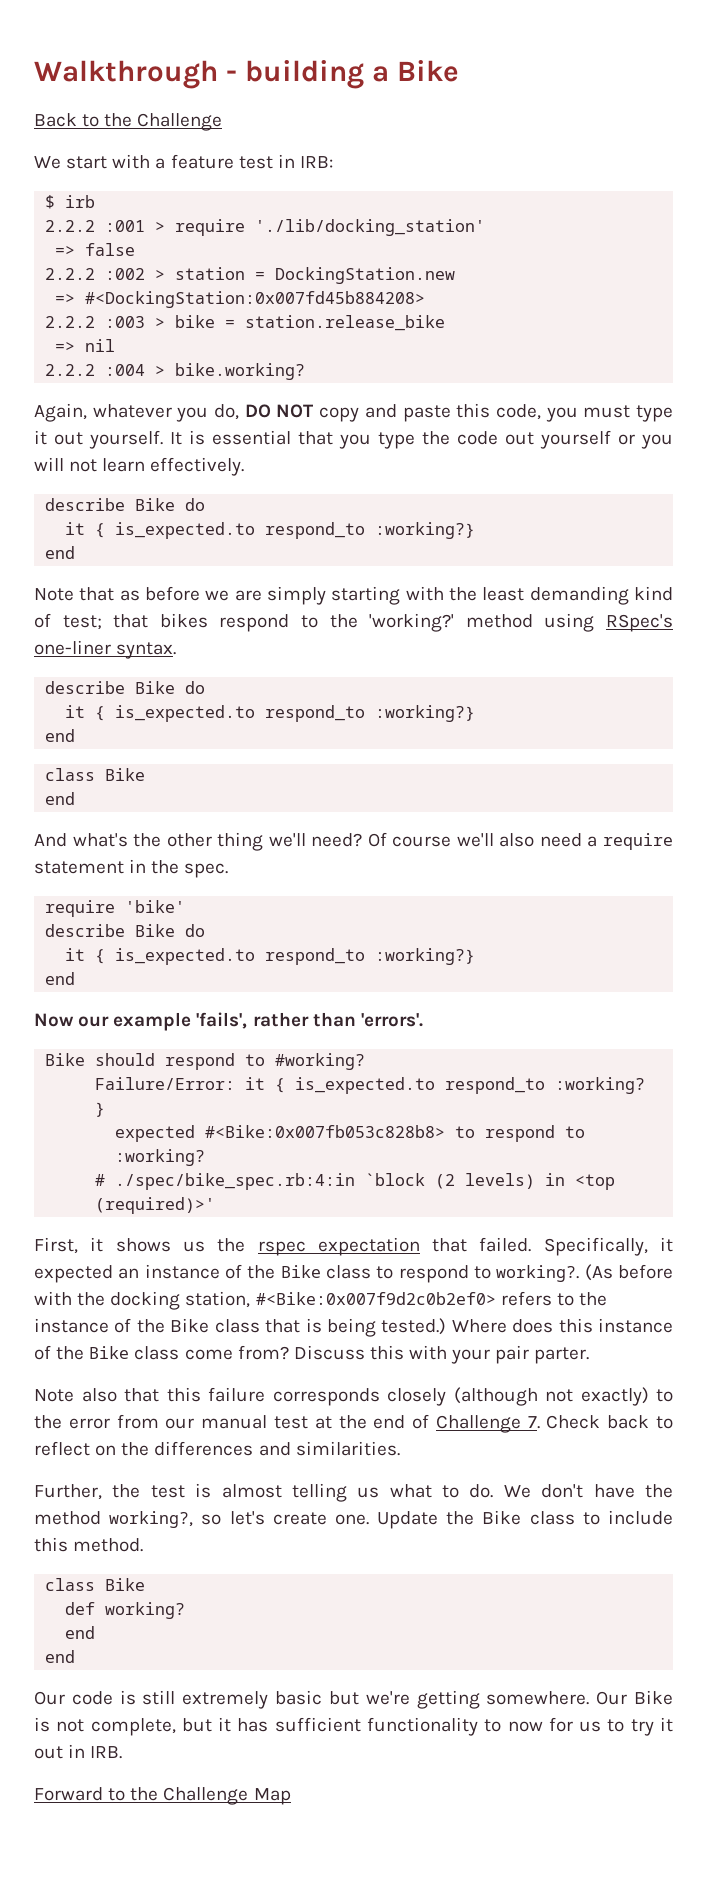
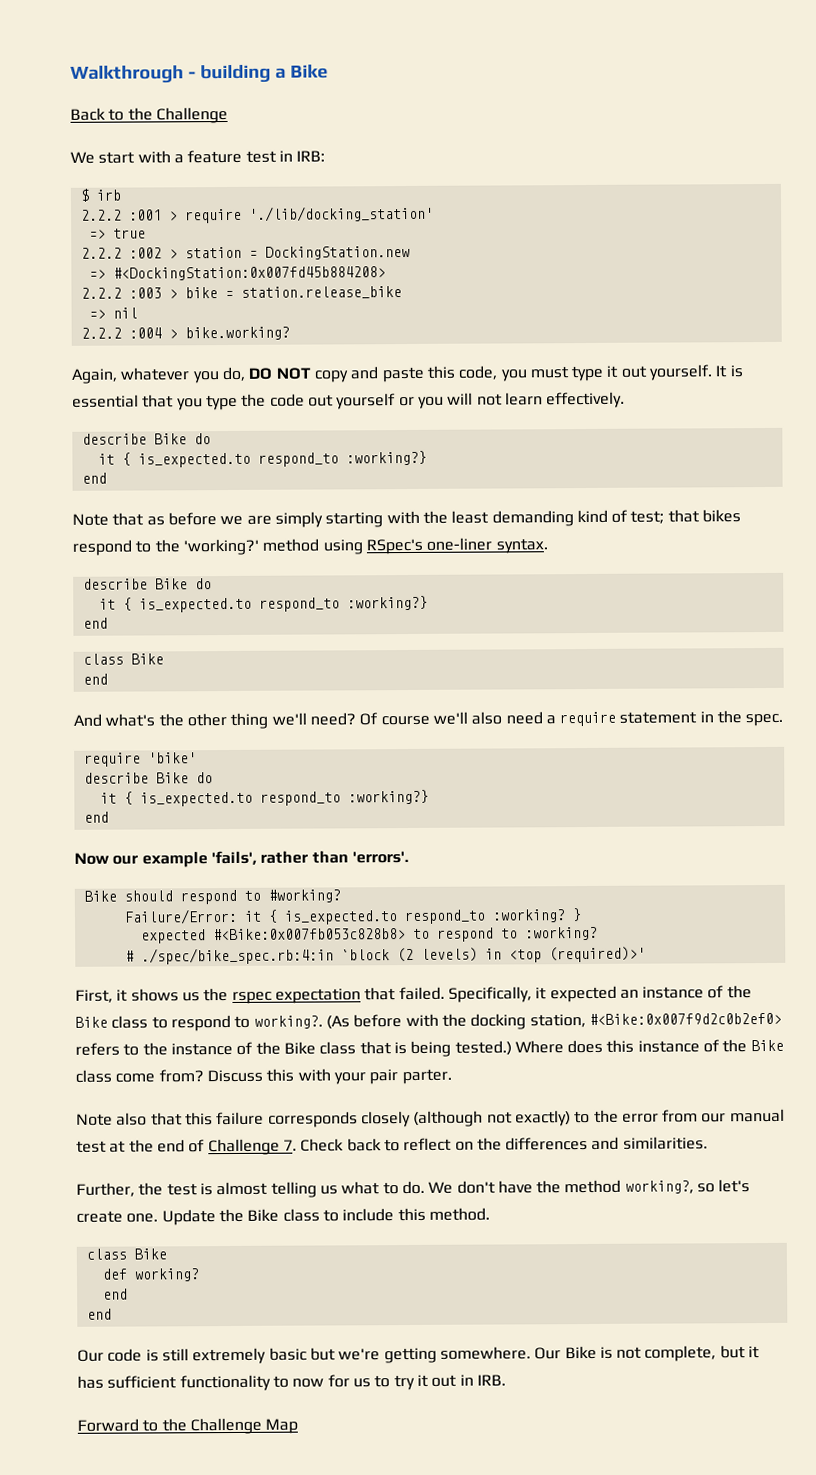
- => false
+ => true

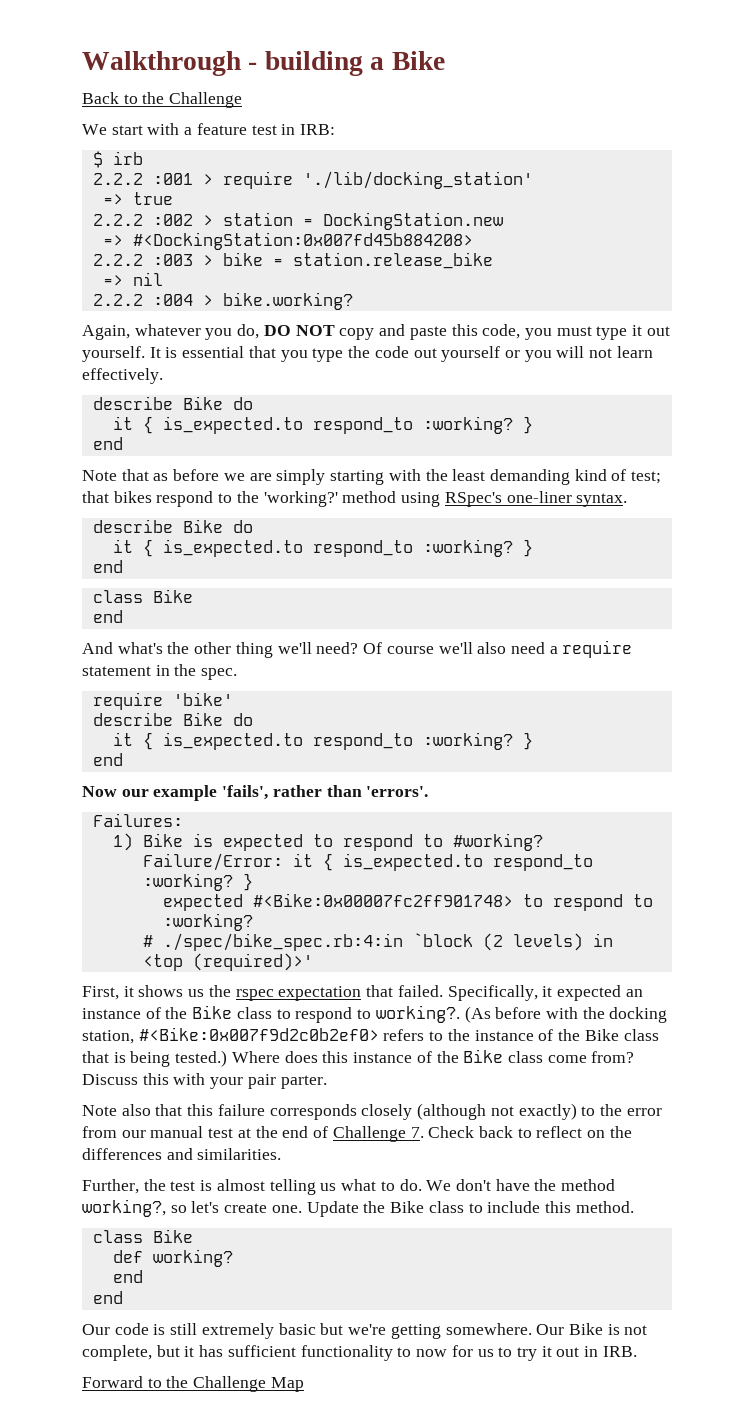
  It is essential that you type the code out yourself or you will not learn effectively.
  describe Bike do
- it { is_expected.to respond_to :working?}
+ it { is_expected.to respond_to :working? }
  Note that as before we are simply starting with the least demanding kind of test; that bikes respond to the 'working?' method using RSpec's one-liner syntax.
  describe Bike do
- it { is_expected.to respond_to :working?}
+ it { is_expected.to respond_to :working? }
  require 'bike'
  describe Bike do
- it { is_expected.to respond_to :working?}
+ it { is_expected.to respond_to :working? }
- Bike should respond to #working?
+ Failures:
+ 1) Bike is expected to respond to #working?
- expected #<Bike:0x007fb053c828b8> to respond to :working?
+ expected #<Bike:0x00007fc2ff901748> to respond to :working?

